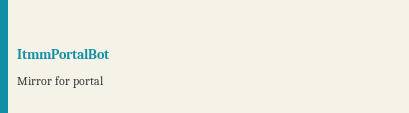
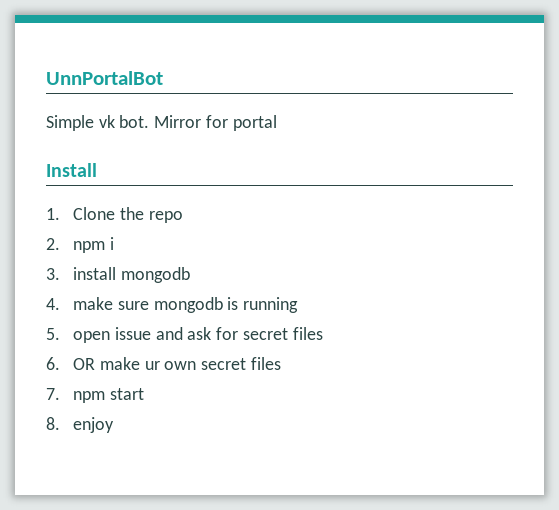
- ItmmPortalBot
- Mirror for portal
+ UnnPortalBot
+ Simple vk bot. Mirror for portal
+ Install
+ 1. Clone the repo
+ 2. npm i
+ 3. install mongodb
+ 4. make sure mongodb is running
+ 5. open issue and ask for secret files
+ 6. OR make ur own secret files
+ 7. npm start
+ 8. enjoy

